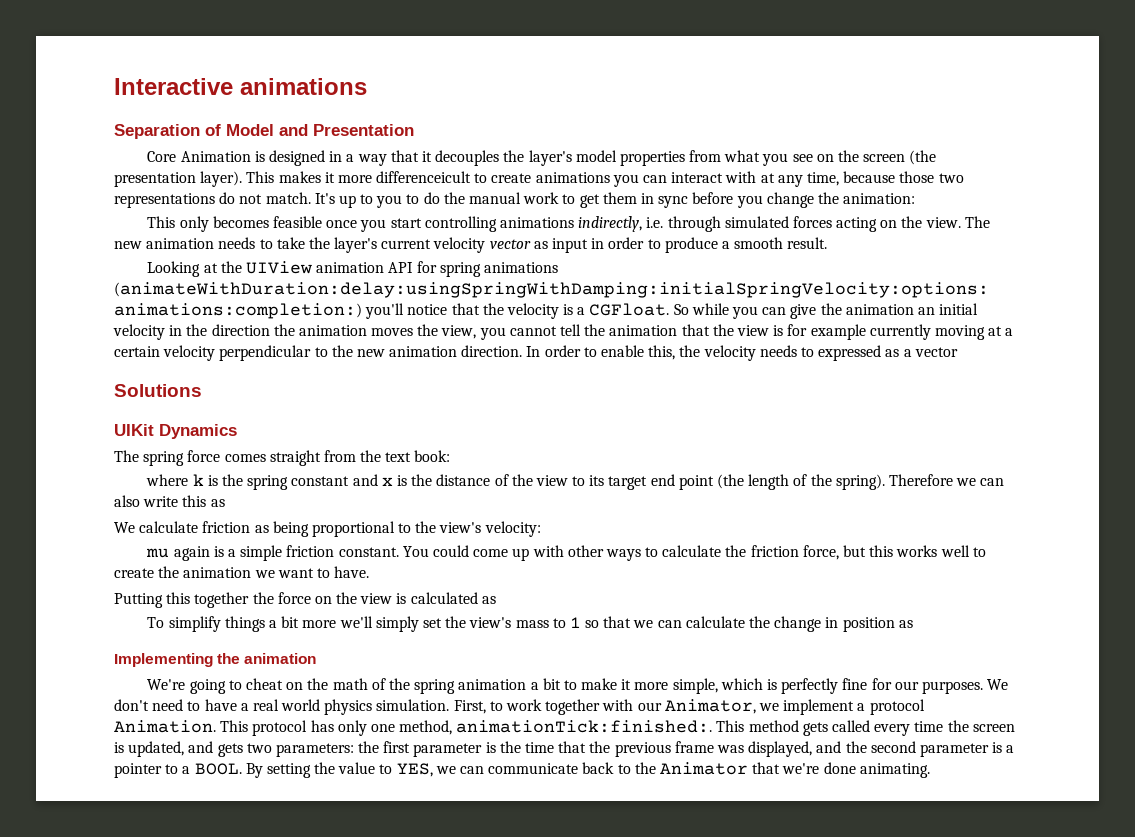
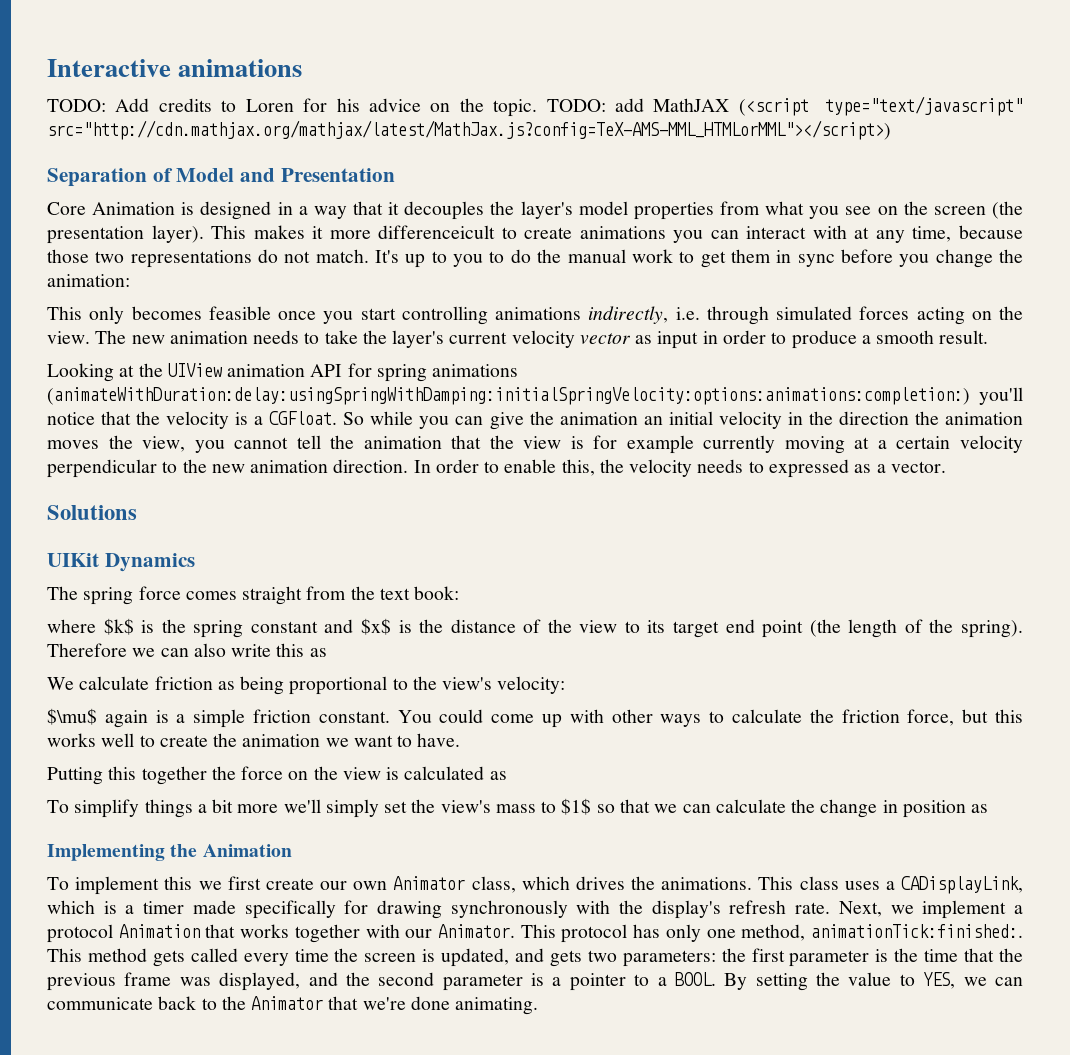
+ TODO: Add credits to Loren for his advice on the topic. TODO: add MathJAX (<script type="text/javascript" src="http://cdn.mathjax.org/mathjax/latest/MathJax.js?config=TeX-AMS-MML_HTMLorMML"></script>)
- In order to enable this, the velocity needs to expressed as a vector
+ In order to enable this, the velocity needs to expressed as a vector.
- where k is the spring constant and x is the distance of the view to its target end point (the length of the spring).
+ where $k$ is the spring constant and $x$ is the distance of the view to its target end point (the length of the spring).
- mu again is a simple friction constant.
+ $\mu$ again is a simple friction constant.
- To simplify things a bit more we'll simply set the view's mass to 1 so that we can calculate the change in position as
+ To simplify things a bit more we'll simply set the view's mass to $1$ so that we can calculate the change in position as
- Implementing the animation
- We're going to cheat on the math of the spring animation a bit to make it more simple, which is perfectly fine for our purposes. We don't need to have a real world physics simulation. First, to work together with our Animator, we implement a protocol Animation.
+ Implementing the Animation
+ To implement this we first create our own Animator class, which drives the animations. This class uses a CADisplayLink, which is a timer made specifically for drawing synchronously with the display's refresh rate. Next, we implement a protocol Animation that works together with our Animator.

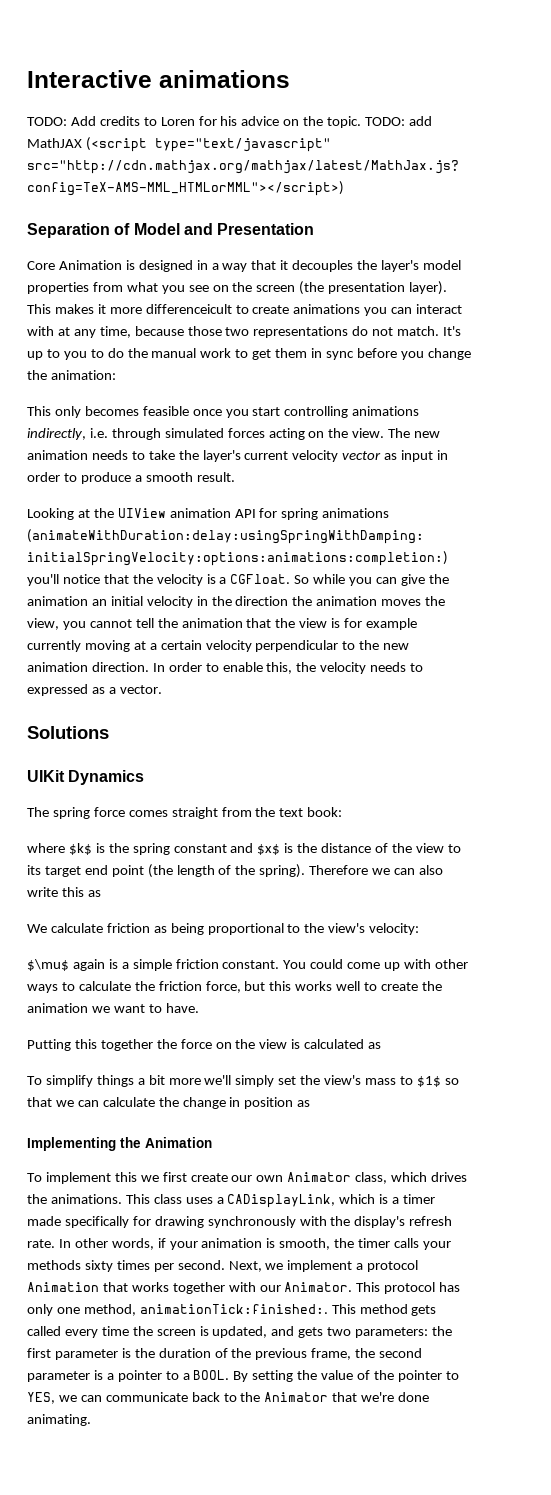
+ In other words, if your animation is smooth, the timer calls your methods sixty times per second.
- This method gets called every time the screen is updated, and gets two parameters: the first parameter is the time that the previous frame was displayed, and the second parameter is a pointer to a BOOL.
+ This method gets called every time the screen is updated, and gets two parameters: the first parameter is the duration of the previous frame, the second parameter is a pointer to a BOOL.
- By setting the value to YES, we can communicate back to the Animator that we're done animating.
+ By setting the value of the pointer to YES, we can communicate back to the Animator that we're done animating.

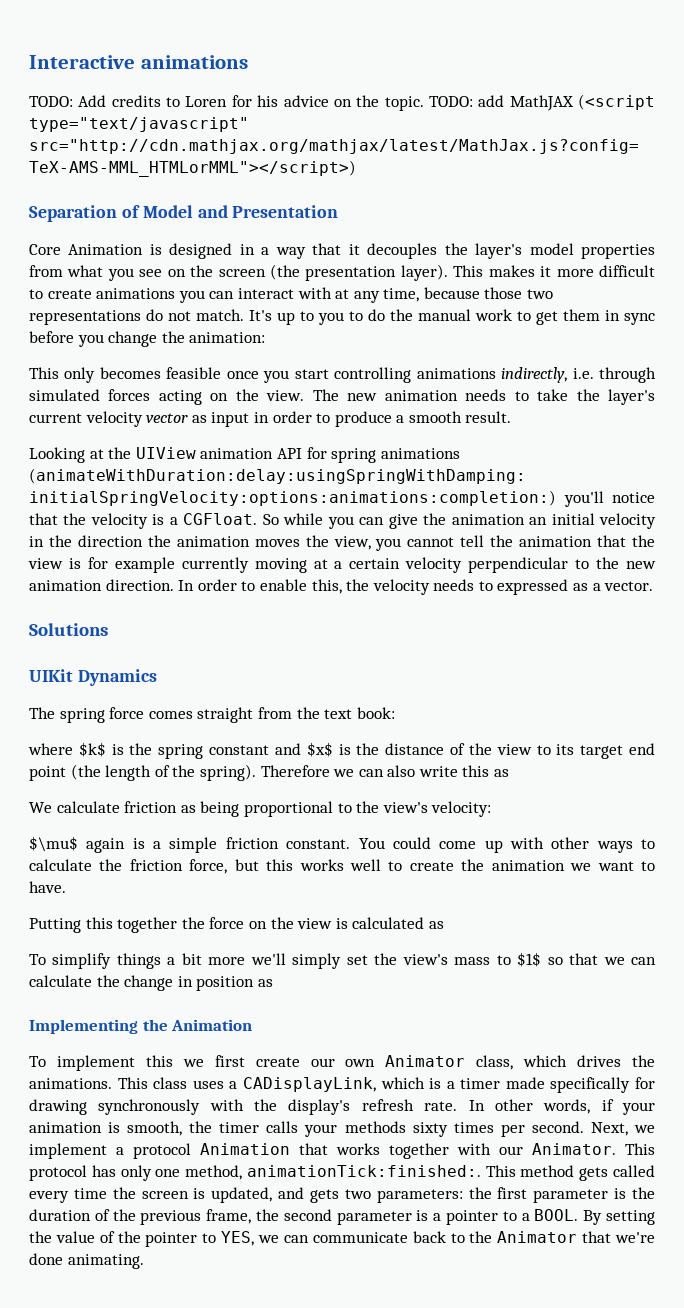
- This makes it more differenceicult to create animations you can interact with at any time, because those two representations do not match.
+ This makes it more difficult to create animations you can interact with at any time, because those two representations do not match.

